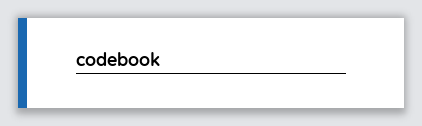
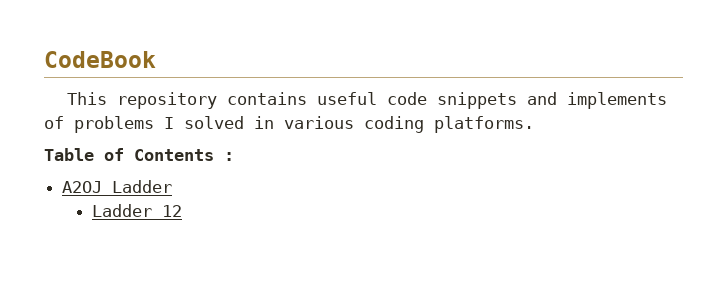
- codebook
+ CodeBook
+ This repository contains useful code snippets and implements of problems I solved in various coding platforms.
+ Table of Contents :
+ A2OJ Ladder
+ Ladder 12

